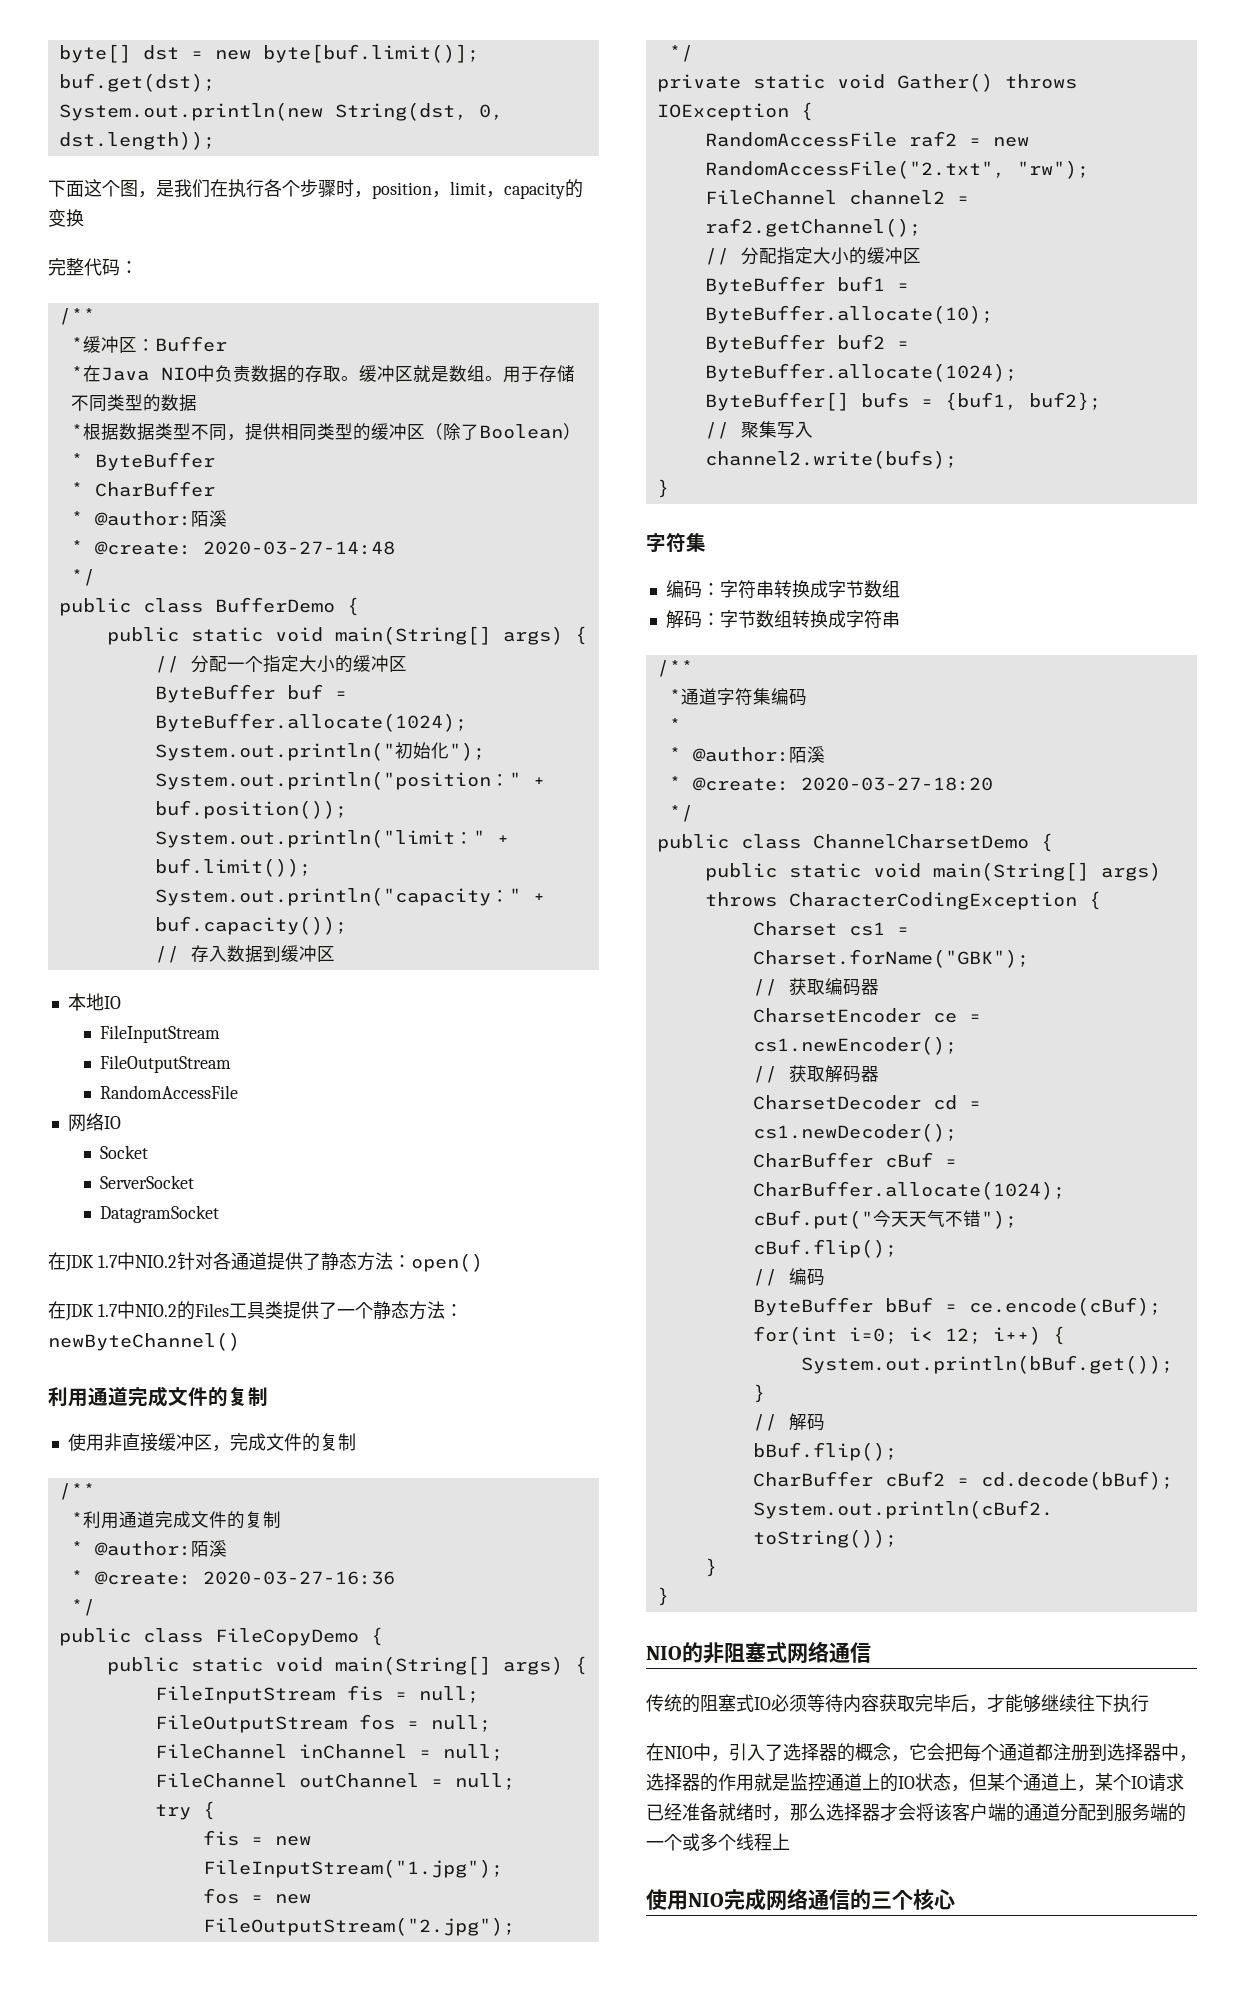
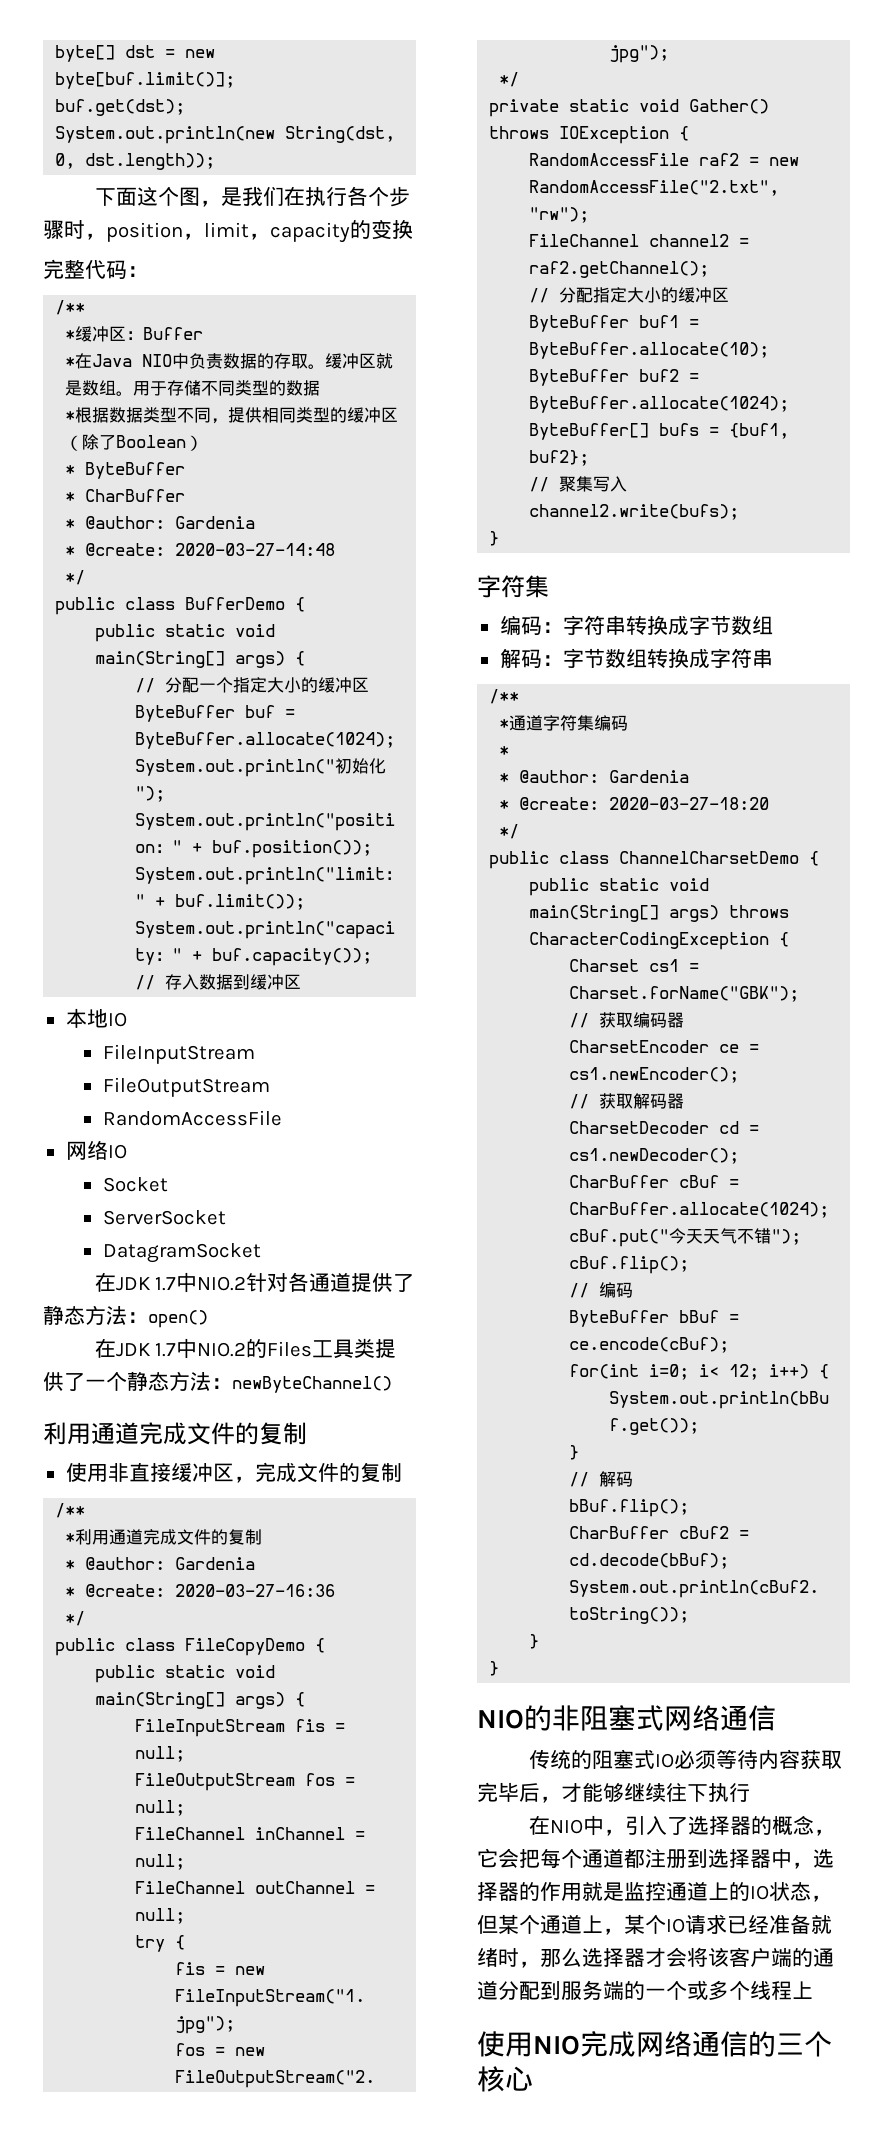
  * CharBuffer
- * @author:陌溪
+ * @author: Gardenia
  *利用通道完成文件的复制
- * @author:陌溪
+ * @author: Gardenia
  *通道字符集编码
  *
- * @author:陌溪
+ * @author: Gardenia

